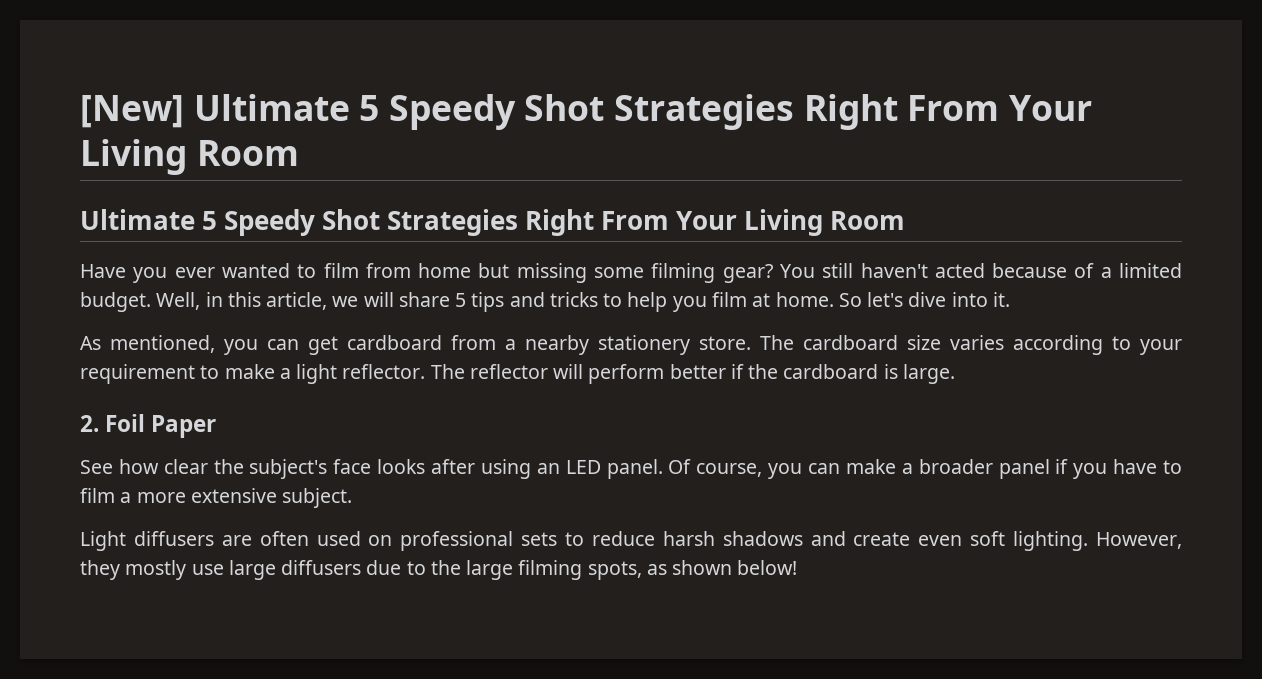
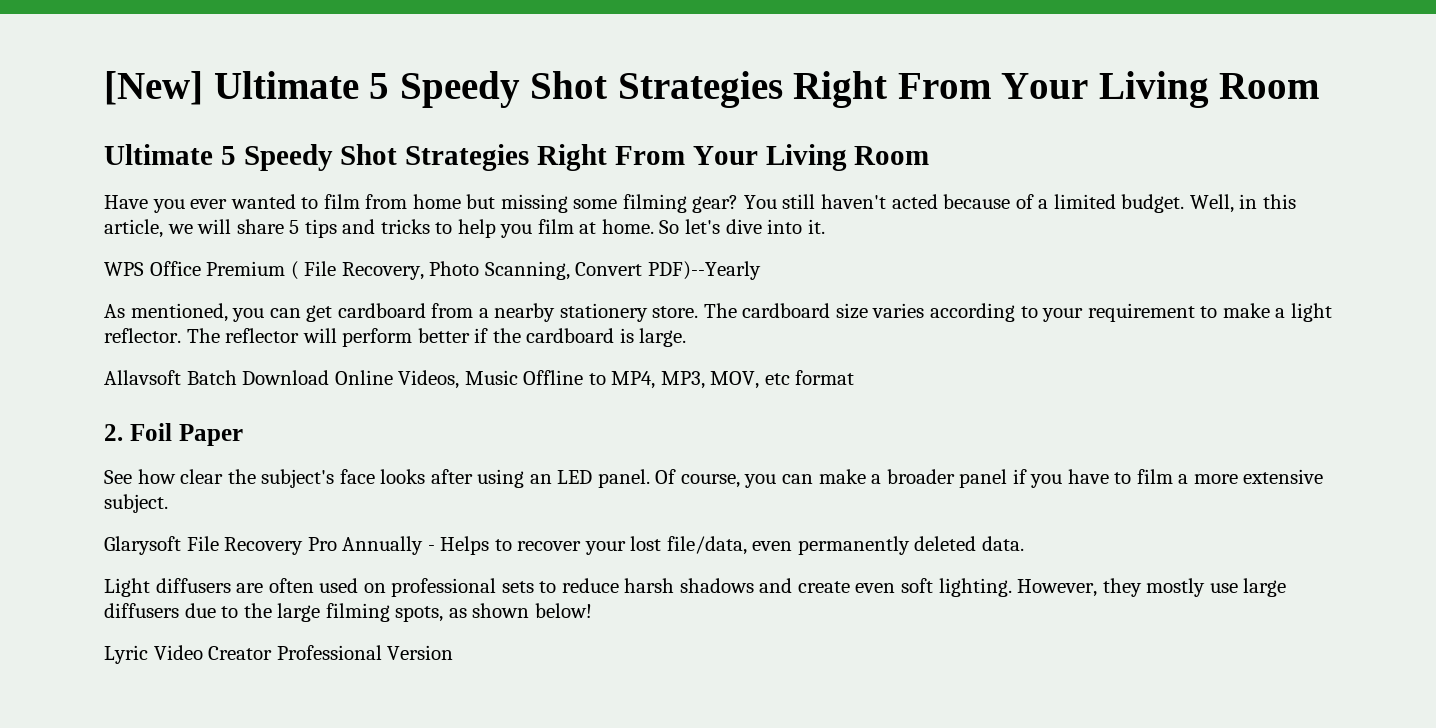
+ WPS Office Premium ( File Recovery, Photo Scanning, Convert PDF)--Yearly
+ Allavsoft Batch Download Online Videos, Music Offline to MP4, MP3, MOV, etc format
+ Glarysoft File Recovery Pro Annually - Helps to recover your lost file/data, even permanently deleted data.
+ Lyric Video Creator Professional Version

